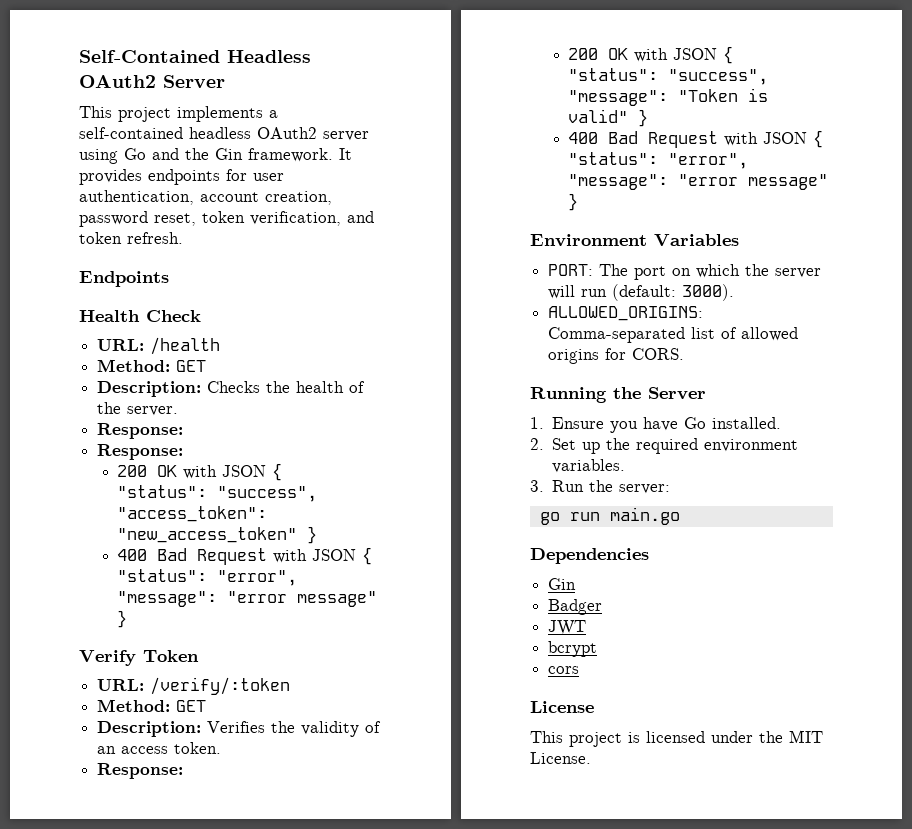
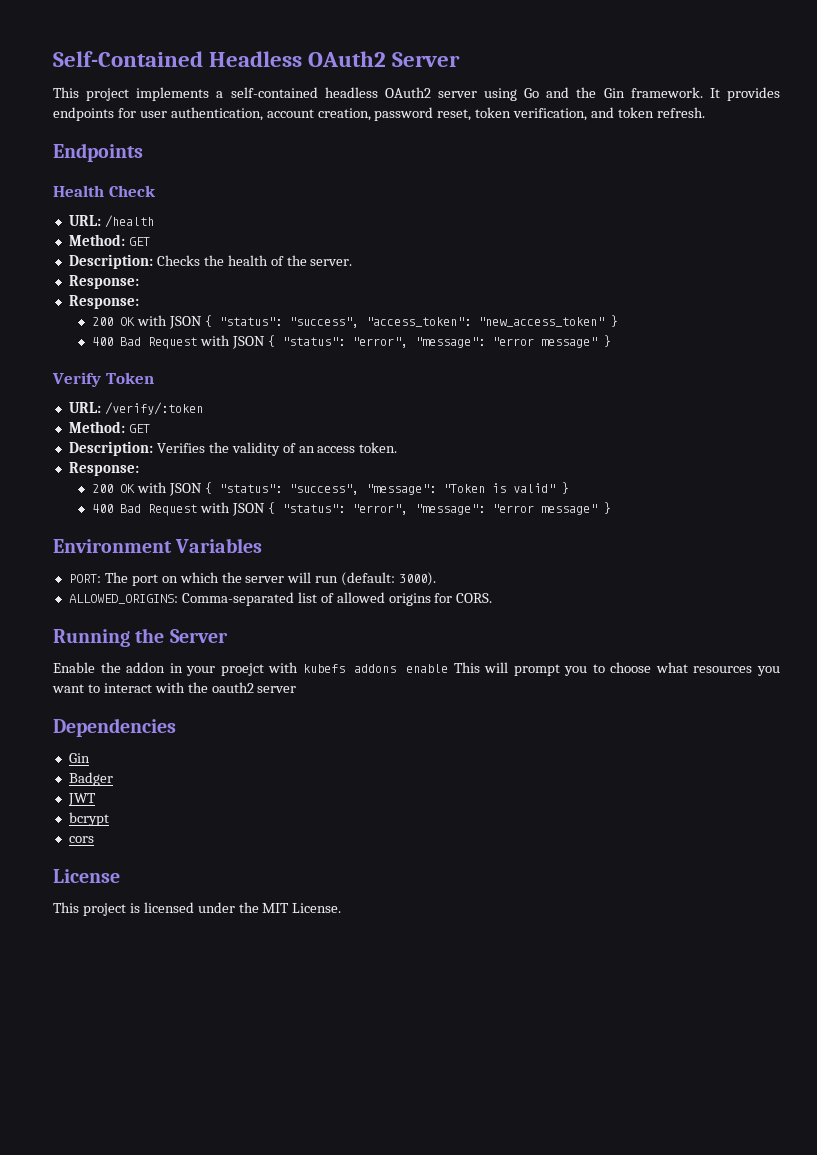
- 1. Ensure you have Go installed.
- 2. Set up the required environment variables.
- 3. Run the server:
- go run main.go
+ Enable the addon in your proejct with kubefs addons enable This will prompt you to choose what resources you want to interact with the oauth2 server

